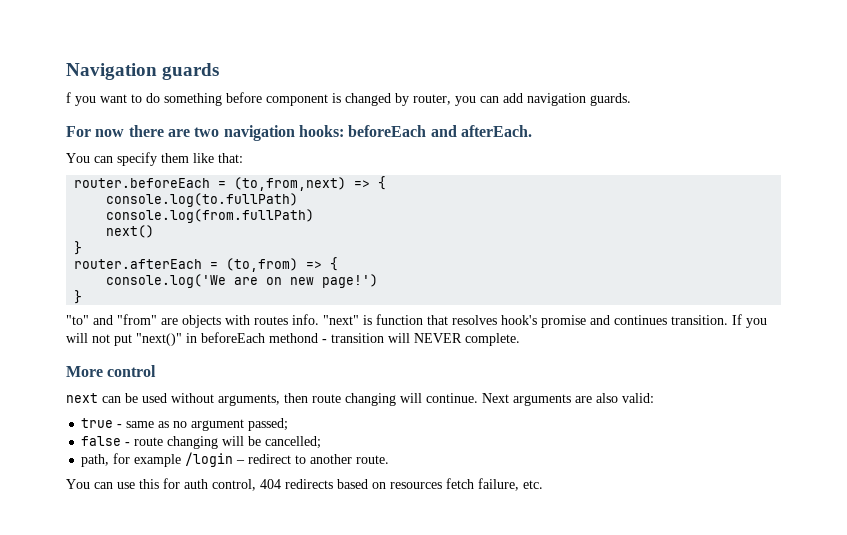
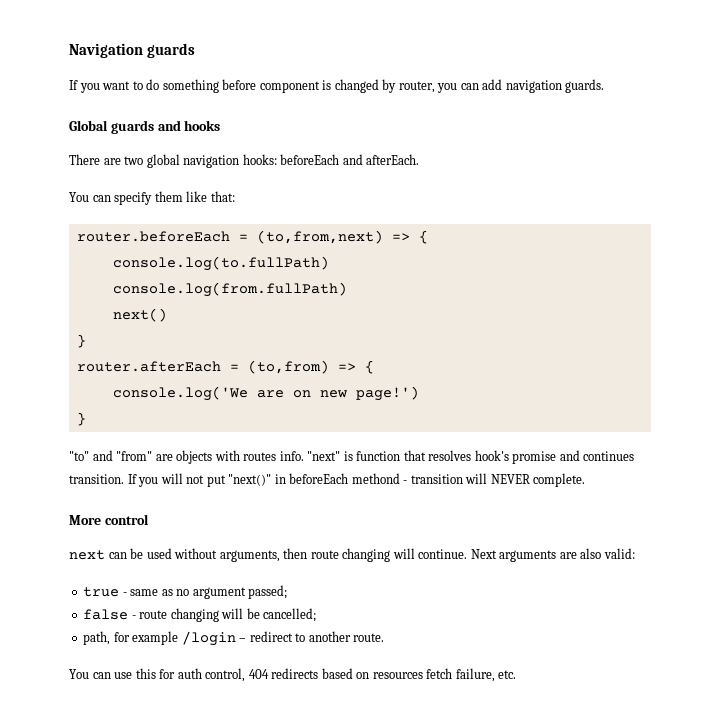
- f you want to do something before component is changed by router, you can add navigation guards.
+ If you want to do something before component is changed by router, you can add navigation guards.
- For now there are two navigation hooks: beforeEach and afterEach.
+ Global guards and hooks
+ There are two global navigation hooks: beforeEach and afterEach.

